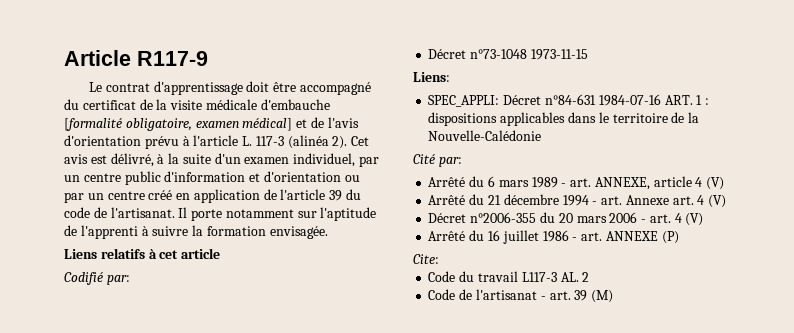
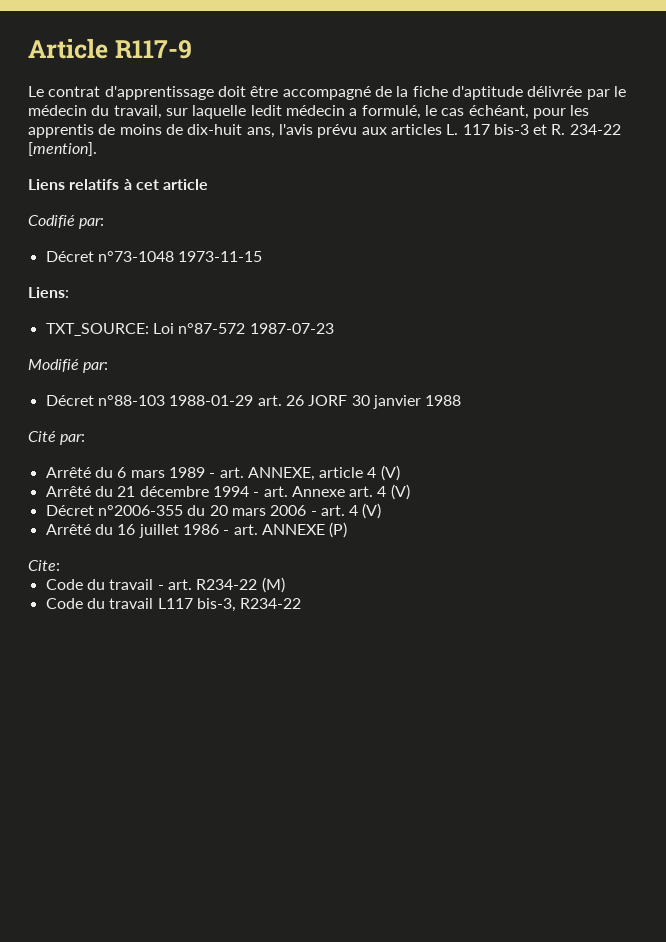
- Le contrat d'apprentissage doit être accompagné du certificat de la visite médicale d'embauche [formalité obligatoire, examen médical] et de l'avis d'orientation prévu à l'article L. 117-3 (alinéa 2). Cet avis est délivré, à la suite d'un examen individuel, par un centre public d'information et d'orientation ou par un centre créé en application de l'article 39 du code de l'artisanat. Il porte notamment sur l'aptitude de l'apprenti à suivre la formation envisagée.
+ Le contrat d'apprentissage doit être accompagné de la fiche d'aptitude délivrée par le médecin du travail, sur laquelle ledit médecin a formulé, le cas échéant, pour les apprentis de moins de dix-huit ans, l'avis prévu aux articles L. 117 bis-3 et R. 234-22 [mention].
- SPEC_APPLI: Décret n°84-631 1984-07-16 ART. 1 : dispositions applicables dans le territoire de la Nouvelle-Calédonie
+ TXT_SOURCE: Loi n°87-572 1987-07-23
+ Modifié par:
+ Décret n°88-103 1988-01-29 art. 26 JORF 30 janvier 1988
- Code du travail L117-3 AL. 2
- Code de l'artisanat - art. 39 (M)
+ Code du travail - art. R234-22 (M)
+ Code du travail L117 bis-3, R234-22

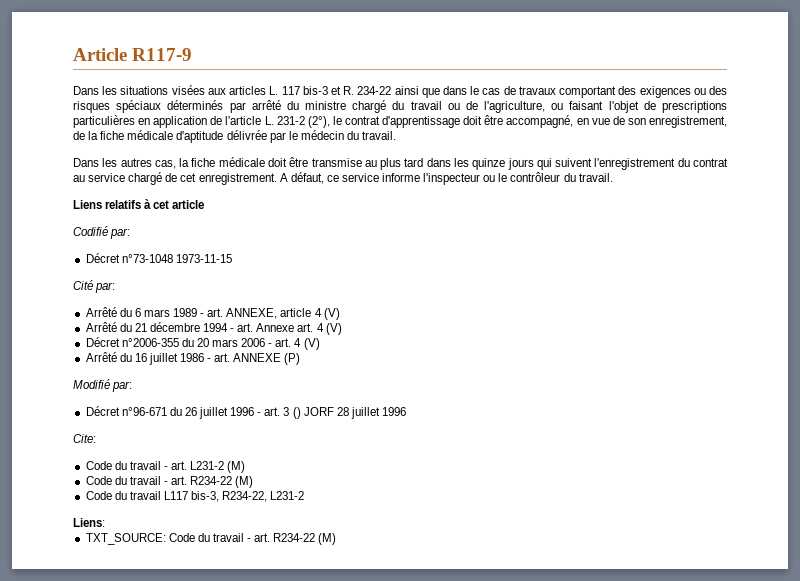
- Le contrat d'apprentissage doit être accompagné de la fiche d'aptitude délivrée par le médecin du travail, sur laquelle ledit médecin a formulé, le cas échéant, pour les apprentis de moins de dix-huit ans, l'avis prévu aux articles L. 117 bis-3 et R. 234-22 [mention].
+ Dans les situations visées aux articles L. 117 bis-3 et R. 234-22 ainsi que dans le cas de travaux comportant des exigences ou des risques spéciaux déterminés par arrêté du ministre chargé du travail ou de l'agriculture, ou faisant l'objet de prescriptions particulières en application de l'article L. 231-2 (2°), le contrat d'apprentissage doit être accompagné, en vue de son enregistrement, de la fiche médicale d'aptitude délivrée par le médecin du travail.
+ Dans les autres cas, la fiche médicale doit être transmise au plus tard dans les quinze jours qui suivent l'enregistrement du contrat au service chargé de cet enregistrement. A défaut, ce service informe l'inspecteur ou le contrôleur du travail.
- Liens:
- TXT_SOURCE: Loi n°87-572 1987-07-23
- Modifié par:
- Décret n°88-103 1988-01-29 art. 26 JORF 30 janvier 1988
+ Modifié par:
+ Décret n°96-671 du 26 juillet 1996 - art. 3 () JORF 28 juillet 1996
  Cite:
+ Code du travail - art. L231-2 (M)
- Code du travail L117 bis-3, R234-22
+ Code du travail L117 bis-3, R234-22, L231-2
+ Liens:
+ TXT_SOURCE: Code du travail - art. R234-22 (M)

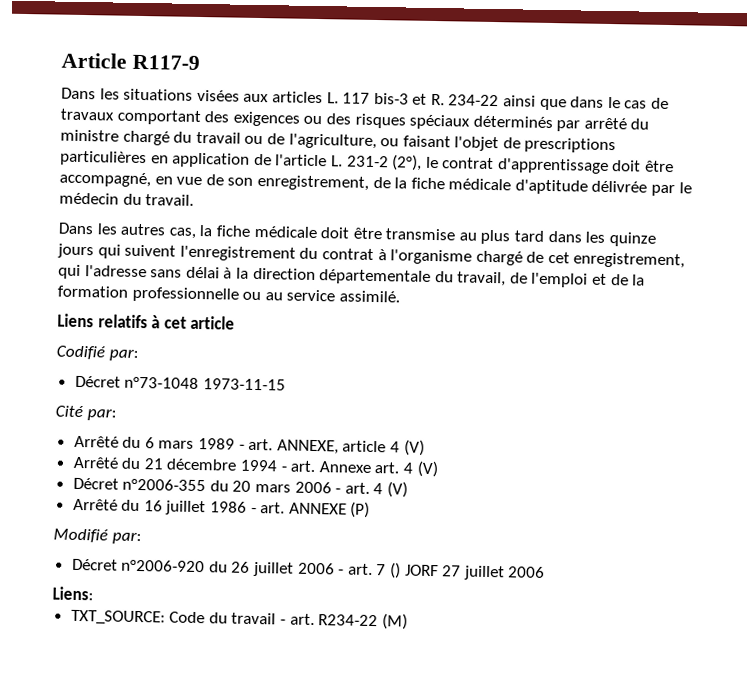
- Dans les autres cas, la fiche médicale doit être transmise au plus tard dans les quinze jours qui suivent l'enregistrement du contrat au service chargé de cet enregistrement. A défaut, ce service informe l'inspecteur ou le contrôleur du travail.
+ Dans les autres cas, la fiche médicale doit être transmise au plus tard dans les quinze jours qui suivent l'enregistrement du contrat à l'organisme chargé de cet enregistrement, qui l'adresse sans délai à la direction départementale du travail, de l'emploi et de la formation professionnelle ou au service assimilé.
- Décret n°96-671 du 26 juillet 1996 - art. 3 () JORF 28 juillet 1996
- Cite:
- Code du travail - art. L231-2 (M)
- Code du travail - art. R234-22 (M)
- Code du travail L117 bis-3, R234-22, L231-2
+ Décret n°2006-920 du 26 juillet 2006 - art. 7 () JORF 27 juillet 2006

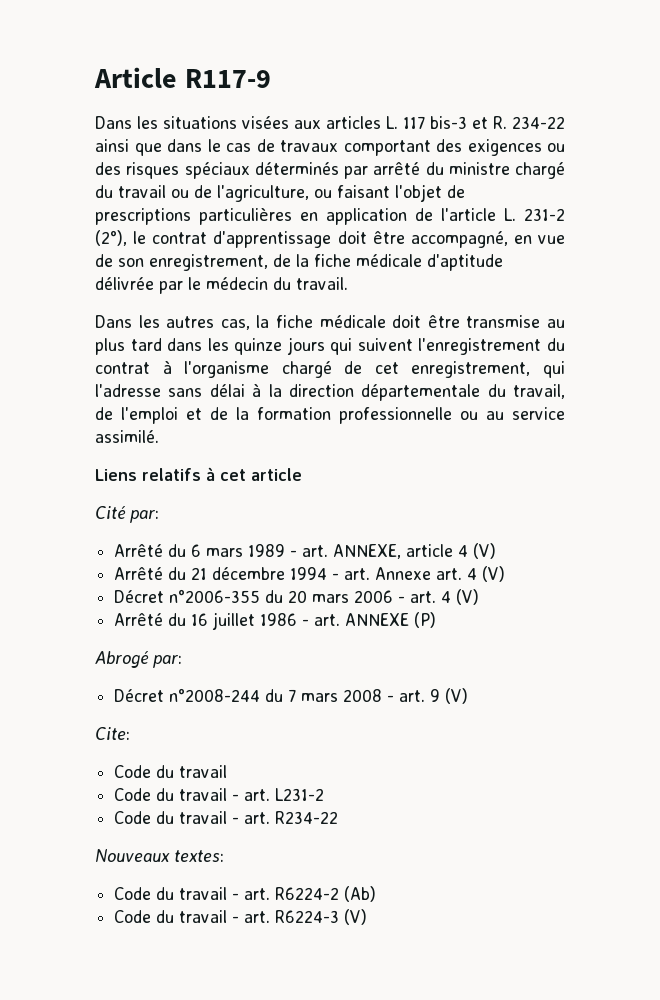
- Codifié par:
- Décret n°73-1048 1973-11-15
- Modifié par:
- Décret n°2006-920 du 26 juillet 2006 - art. 7 () JORF 27 juillet 2006
- Liens:
- TXT_SOURCE: Code du travail - art. R234-22 (M)
+ Abrogé par:
+ Décret n°2008-244 du 7 mars 2008 - art. 9 (V)
+ Cite:
+ Code du travail
+ Code du travail - art. L231-2
+ Code du travail - art. R234-22
+ Nouveaux textes:
+ Code du travail - art. R6224-2 (Ab)
+ Code du travail - art. R6224-3 (V)

